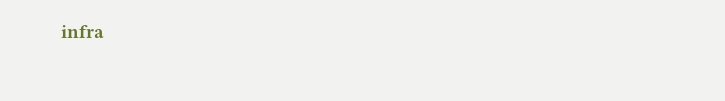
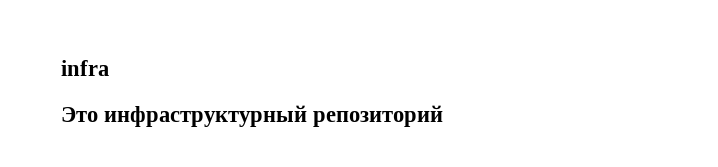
+ Это инфраструктурный репозиторий

